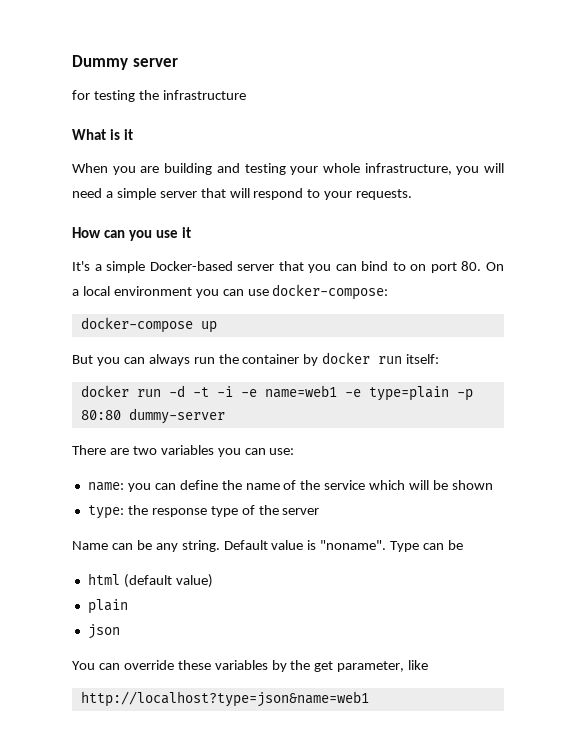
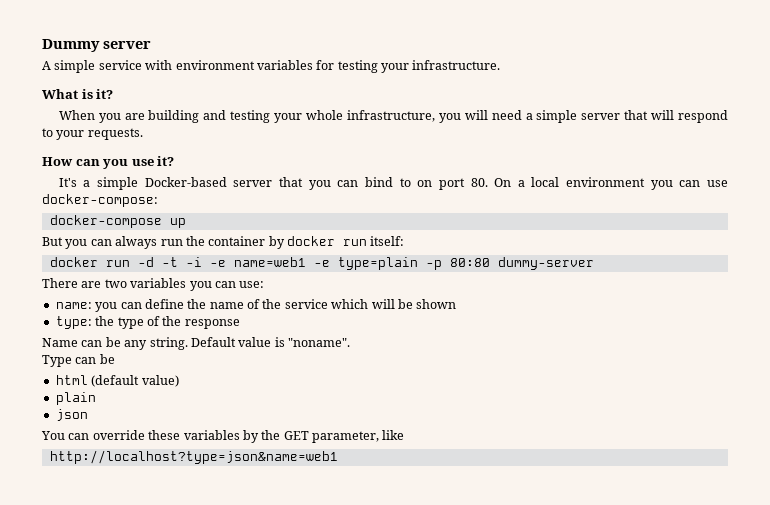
- for testing the infrastructure
+ A simple service with environment variables for testing your infrastructure.
- What is it
+ What is it?
- How can you use it
+ How can you use it?
- type: the response type of the server
+ type: the type of the response
- Default value is "noname". Type can be
+ Default value is "noname".
+ Type can be
- You can override these variables by the get parameter, like
+ You can override these variables by the GET parameter, like

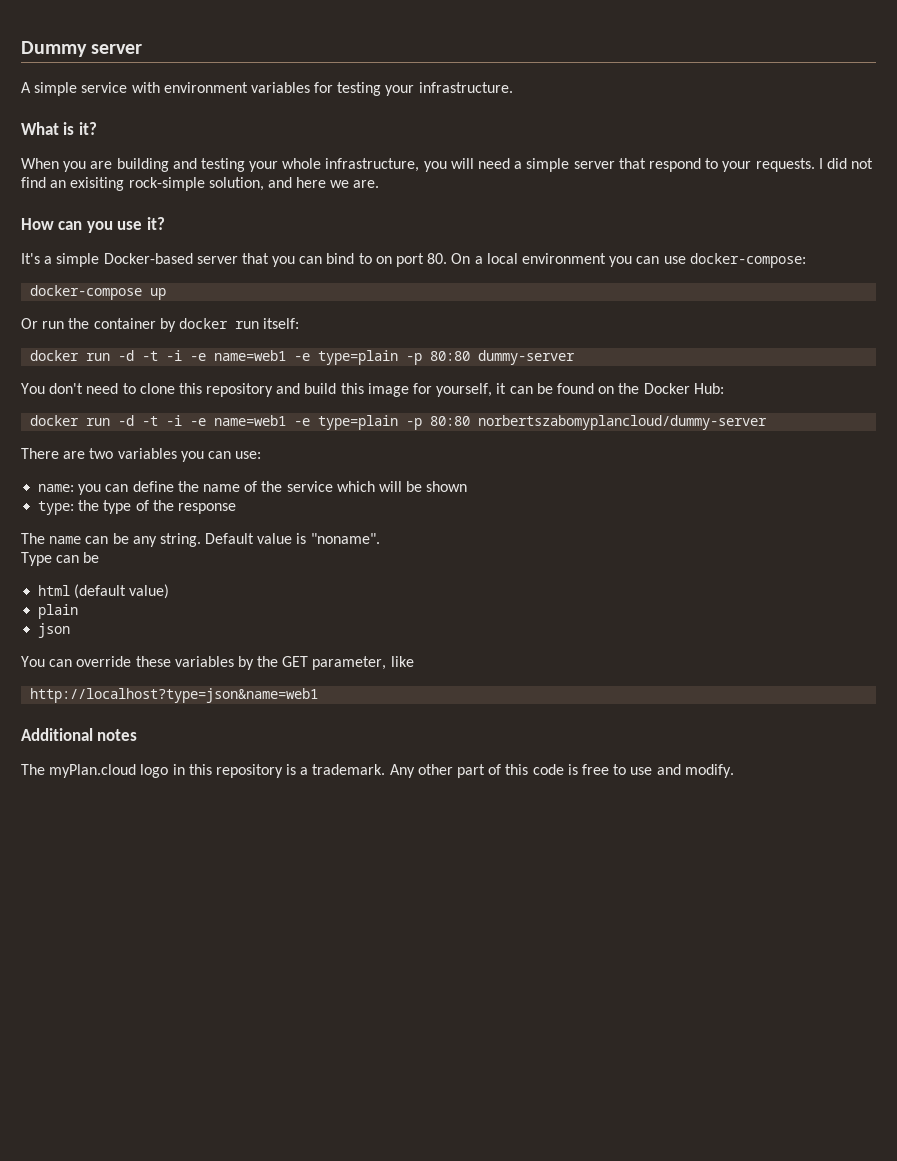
- When you are building and testing your whole infrastructure, you will need a simple server that will respond to your requests.
+ When you are building and testing your whole infrastructure, you will need a simple server that respond to your requests. I did not find an exisiting rock-simple solution, and here we are.
- But you can always run the container by docker run itself:
+ Or run the container by docker run itself:
+ You don't need to clone this repository and build this image for yourself, it can be found on the Docker Hub:
+ docker run -d -t -i -e name=web1 -e type=plain -p 80:80 norbertszabomyplancloud/dummy-server
- Name can be any string.
+ The name can be any string.
+ Additional notes
+ The myPlan.cloud logo in this repository is a trademark. Any other part of this code is free to use and modify.

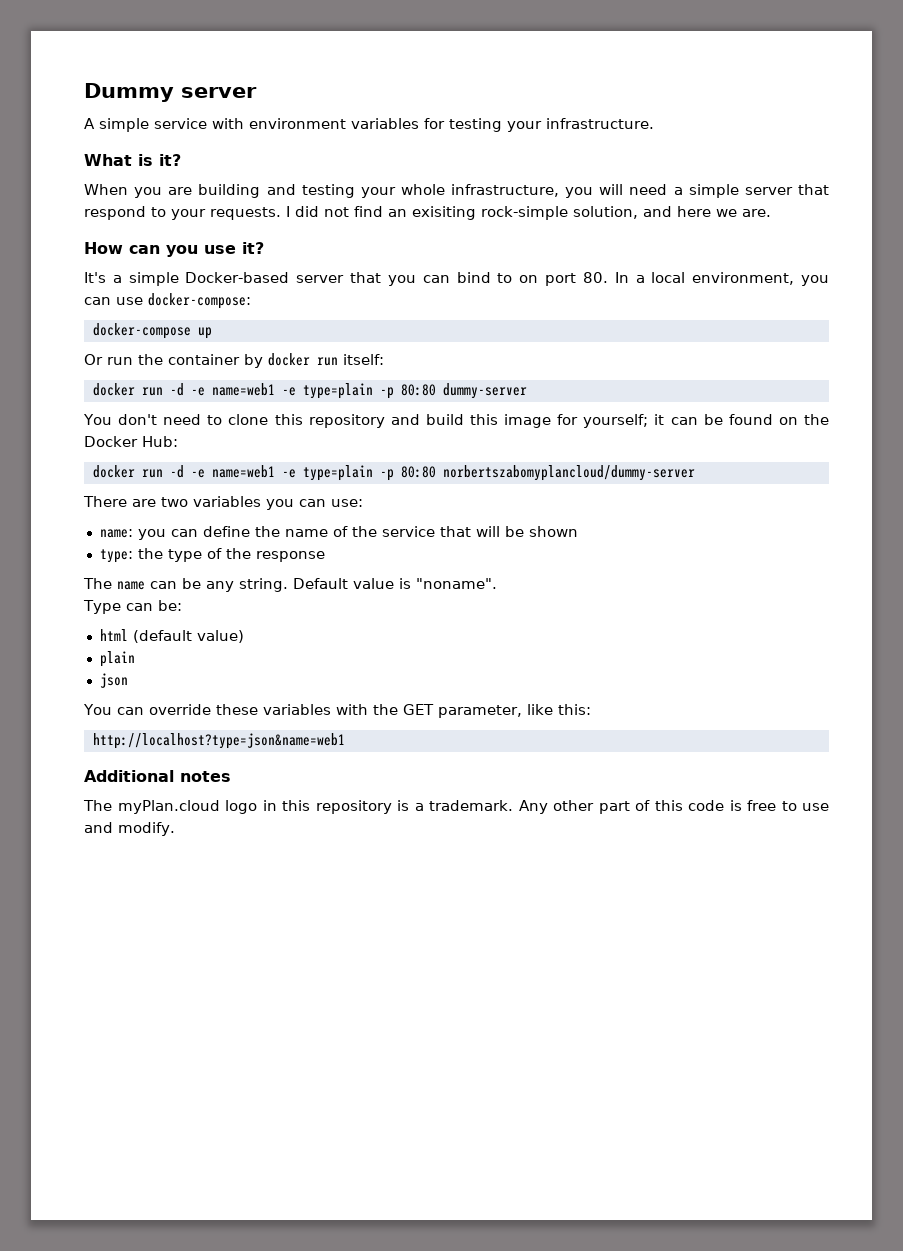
- It's a simple Docker-based server that you can bind to on port 80. On a local environment you can use docker-compose:
+ It's a simple Docker-based server that you can bind to on port 80. In a local environment, you can use docker-compose:
- docker run -d -t -i -e name=web1 -e type=plain -p 80:80 dummy-server
+ docker run -d -e name=web1 -e type=plain -p 80:80 dummy-server
- You don't need to clone this repository and build this image for yourself, it can be found on the Docker Hub:
+ You don't need to clone this repository and build this image for yourself; it can be found on the Docker Hub:
- docker run -d -t -i -e name=web1 -e type=plain -p 80:80 norbertszabomyplancloud/dummy-server
+ docker run -d -e name=web1 -e type=plain -p 80:80 norbertszabomyplancloud/dummy-server
- name: you can define the name of the service which will be shown
+ name: you can define the name of the service that will be shown
- Type can be
+ Type can be:
- You can override these variables by the GET parameter, like
+ You can override these variables with the GET parameter, like this:

